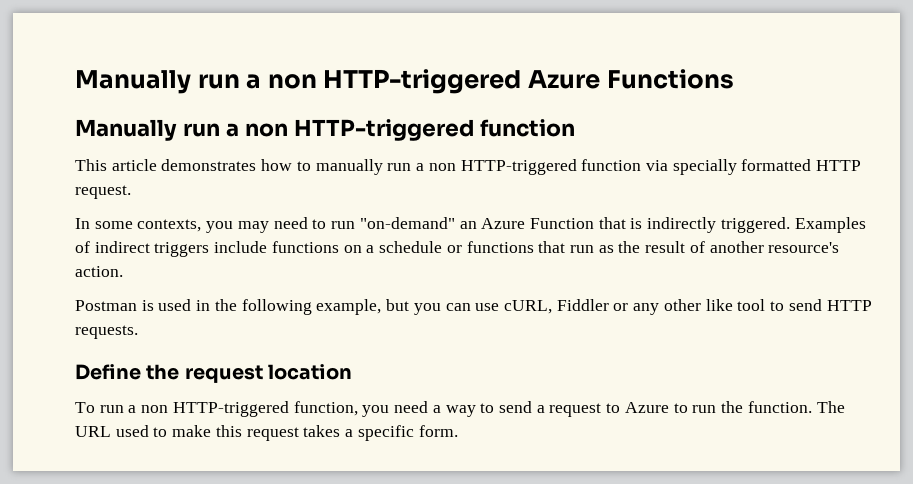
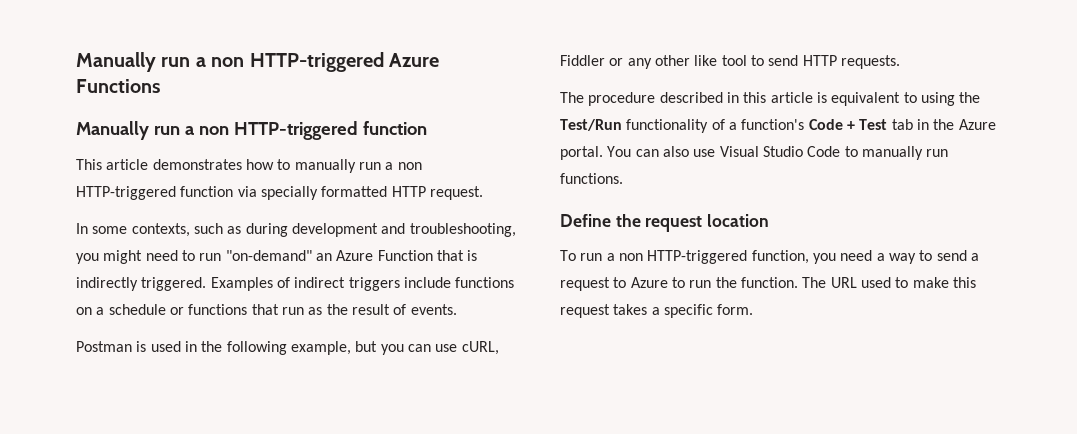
- In some contexts, you may need to run "on-demand" an Azure Function that is indirectly triggered.
+ In some contexts, such as during development and troubleshooting, you might need to run "on-demand" an Azure Function that is indirectly triggered.
- Examples of indirect triggers include functions on a schedule or functions that run as the result of another resource's action.
+ Examples of indirect triggers include functions on a schedule or functions that run as the result of events.
+ The procedure described in this article is equivalent to using the Test/Run functionality of a function's Code + Test tab in the Azure portal. You can also use Visual Studio Code to manually run functions.

